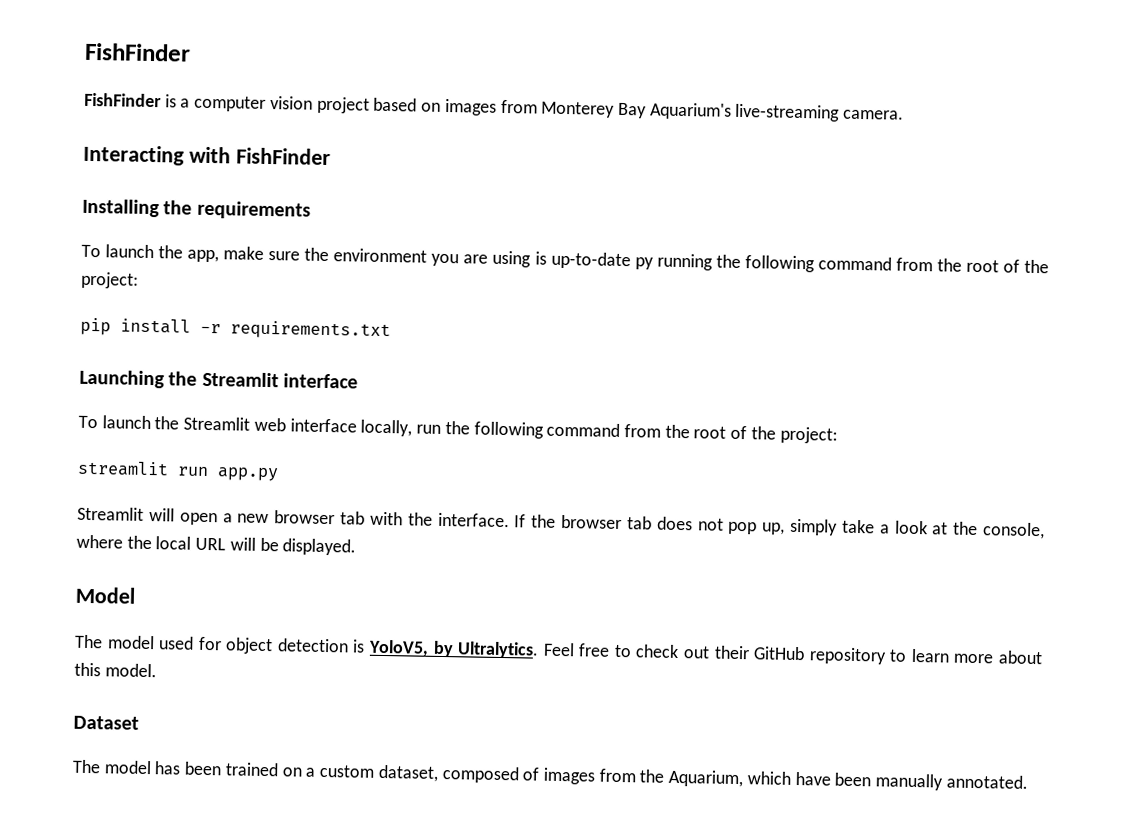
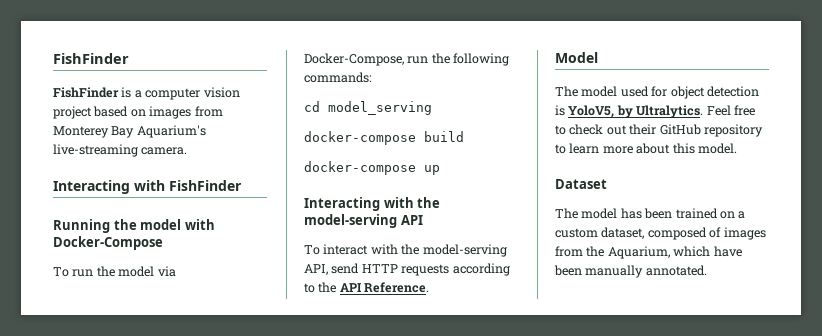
- Installing the requirements
- To launch the app, make sure the environment you are using is up-to-date py running the following command from the root of the project:
- pip install -r requirements.txt
- Launching the Streamlit interface
- To launch the Streamlit web interface locally, run the following command from the root of the project:
- streamlit run app.py
- Streamlit will open a new browser tab with the interface. If the browser tab does not pop up, simply take a look at the console, where the local URL will be displayed.
+ Running the model with Docker-Compose
+ To run the model via Docker-Compose, run the following commands:
+ cd model_serving
+ docker-compose build
+ docker-compose up
+ Interacting with the model-serving API
+ To interact with the model-serving API, send HTTP requests according to the API Reference.

